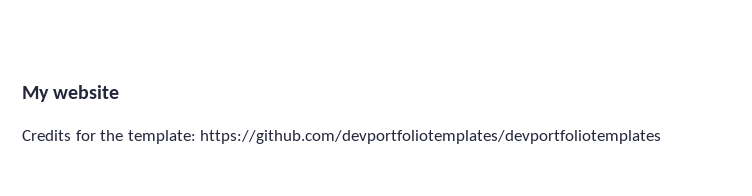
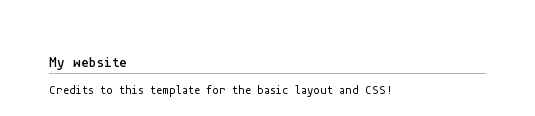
- Credits for the template: https://github.com/devportfoliotemplates/devportfoliotemplates
+ Credits to this template for the basic layout and CSS!

